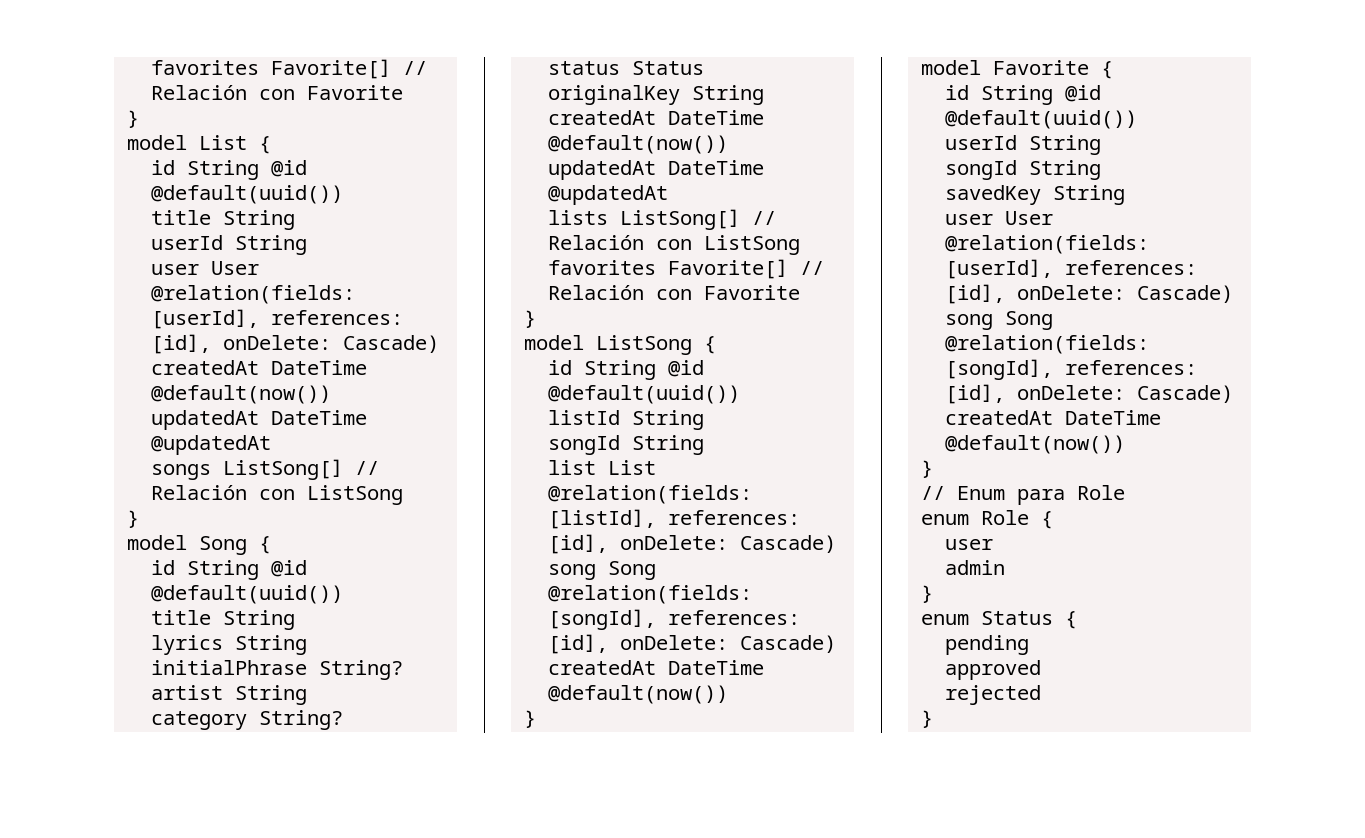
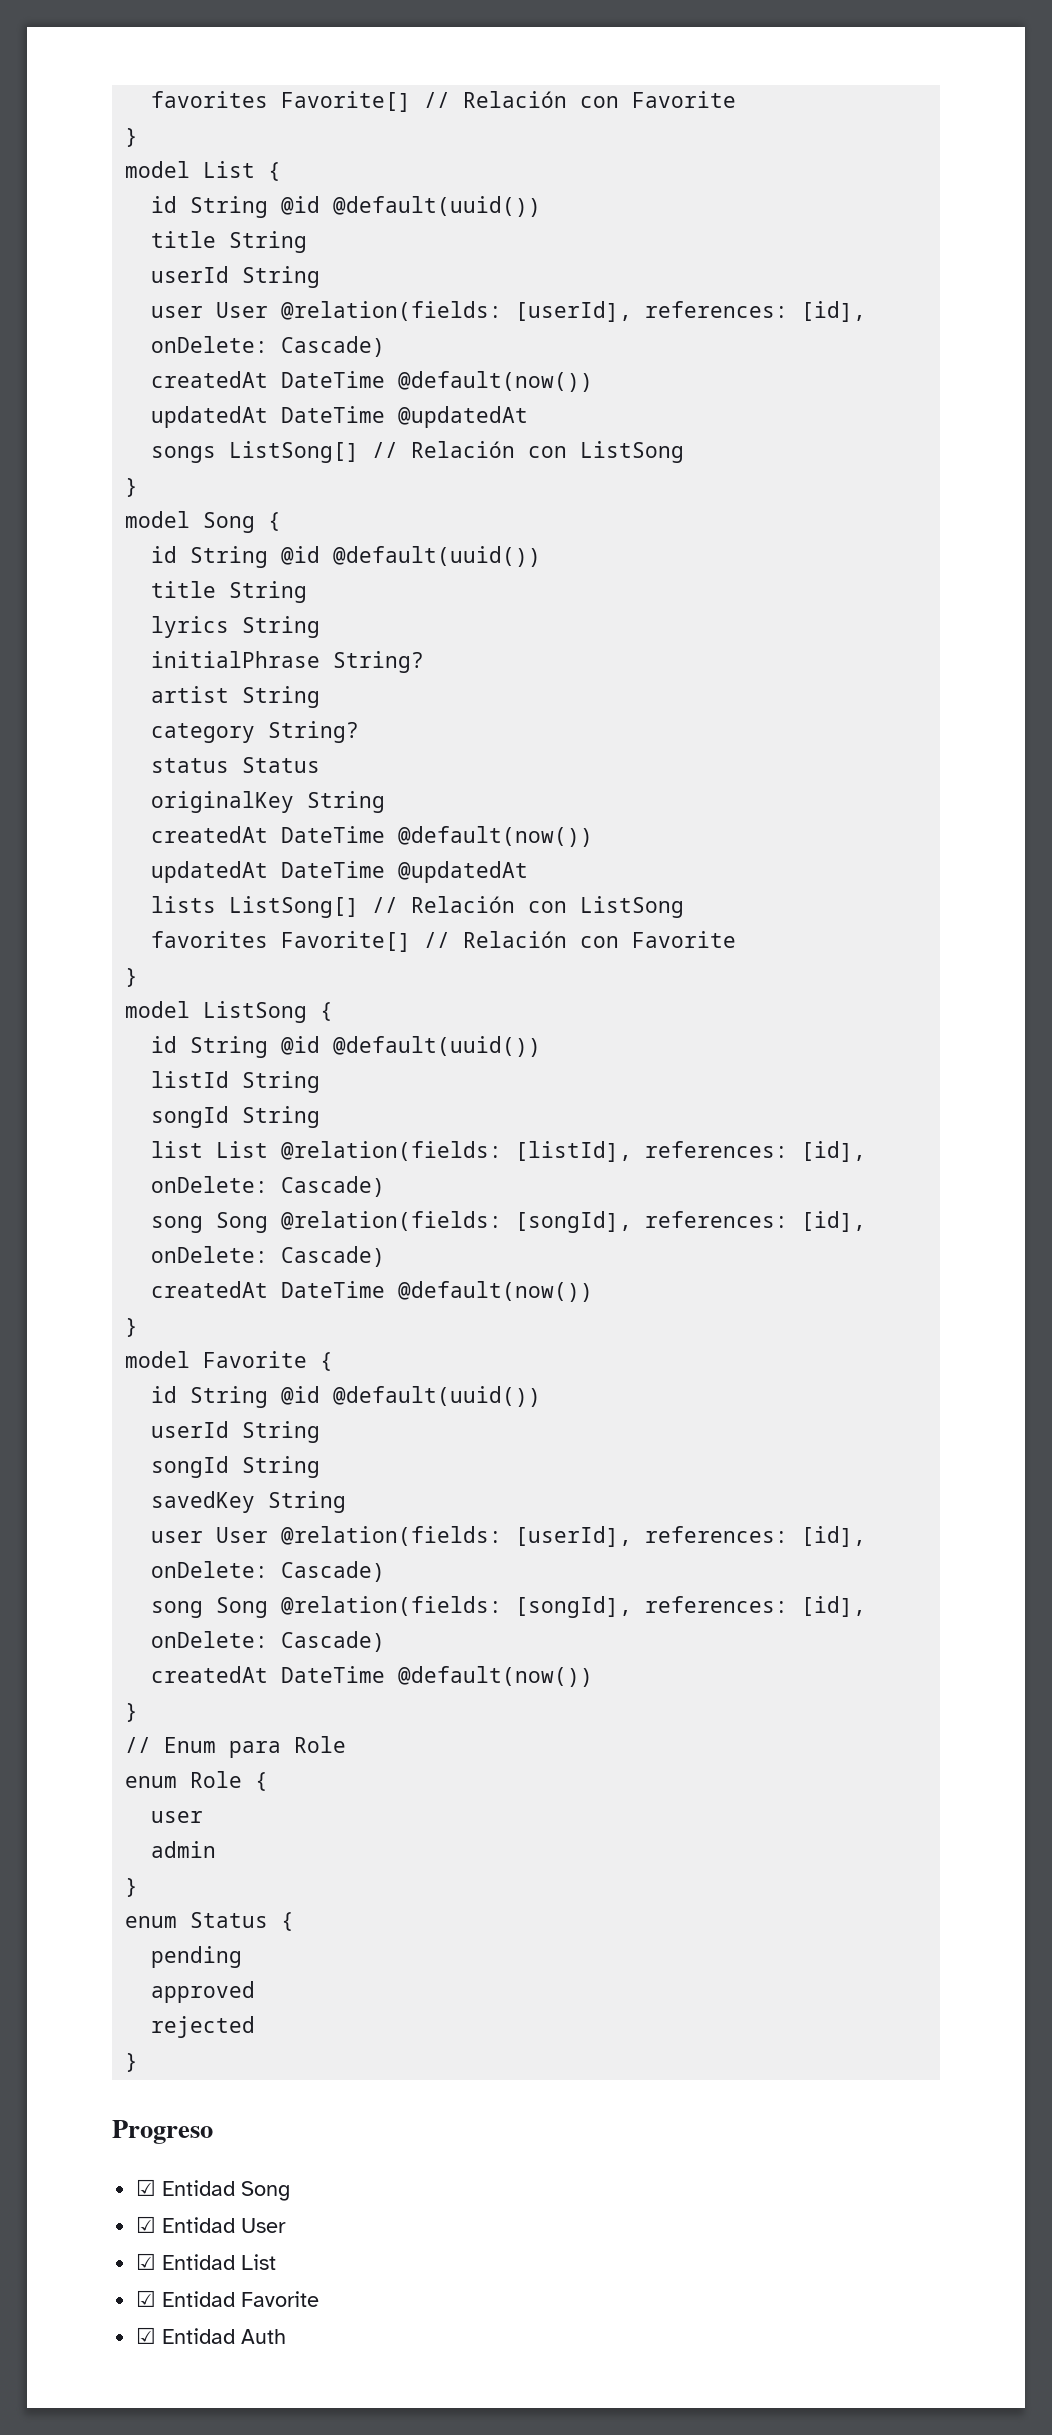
+ Progreso
+ ☑ Entidad Song
+ ☑ Entidad User
+ ☑ Entidad List
+ ☑ Entidad Favorite
+ ☑ Entidad Auth

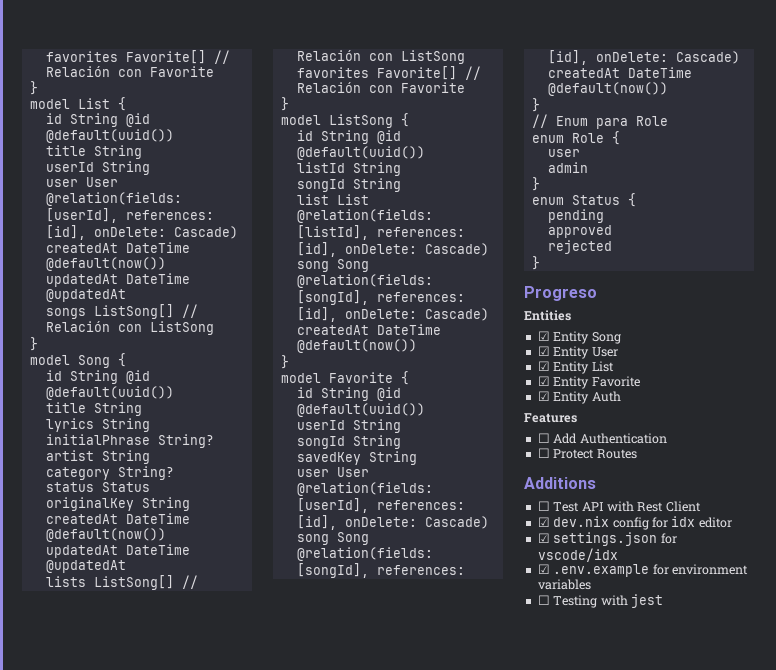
- ☑ Entidad Song
+ Entities
+ ☑ Entity Song
- ☑ Entidad User
+ ☑ Entity User
- ☑ Entidad List
+ ☑ Entity List
- ☑ Entidad Favorite
+ ☑ Entity Favorite
- ☑ Entidad Auth
+ ☑ Entity Auth
+ Features
+ ☐ Add Authentication
+ ☐ Protect Routes
+ Additions
+ ☐ Test API with Rest Client
+ ☑ dev.nix config for idx editor
+ ☑ settings.json for vscode/idx
+ ☑ .env.example for environment variables
+ ☐ Testing with jest

